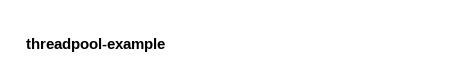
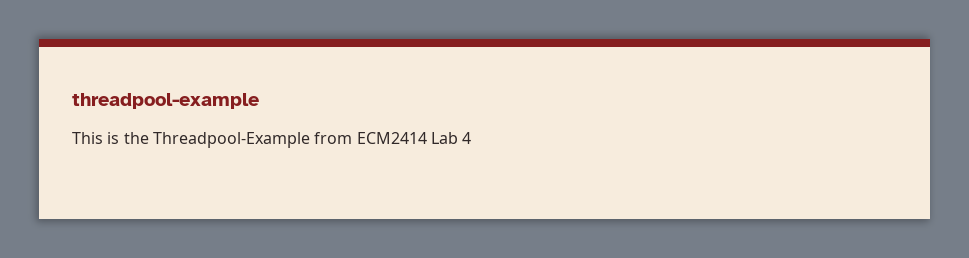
+ This is the Threadpool-Example from ECM2414 Lab 4

